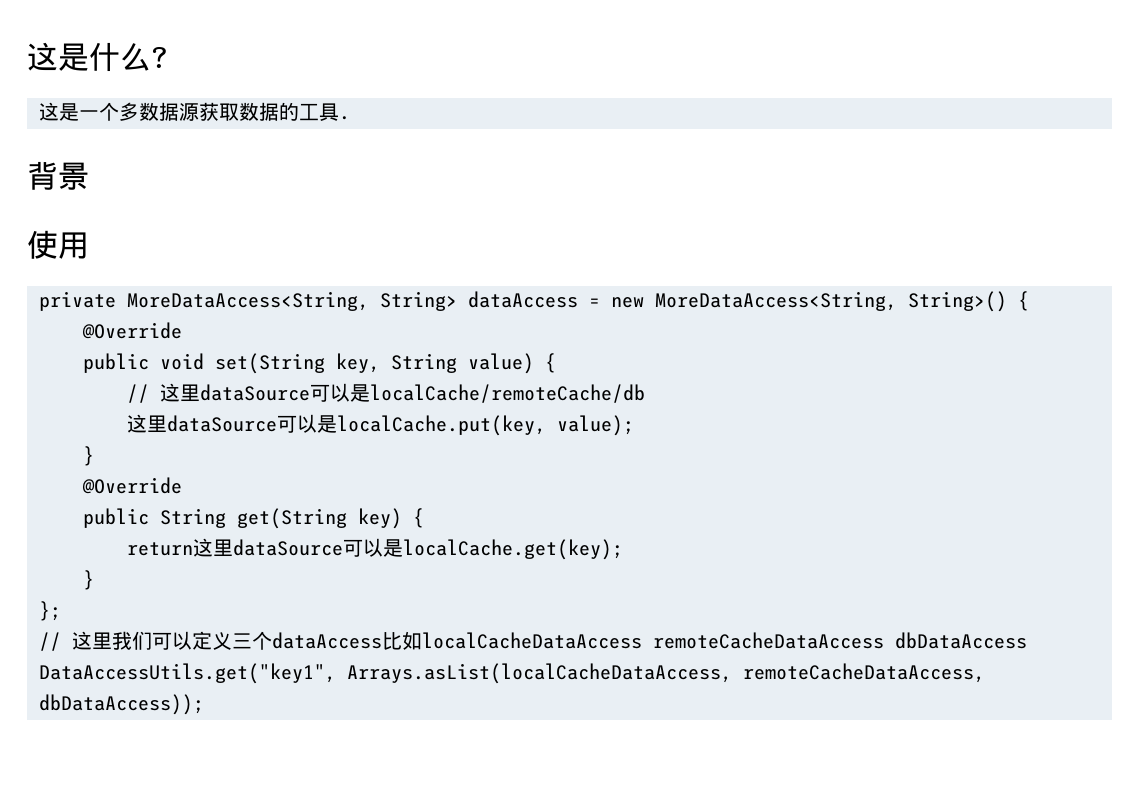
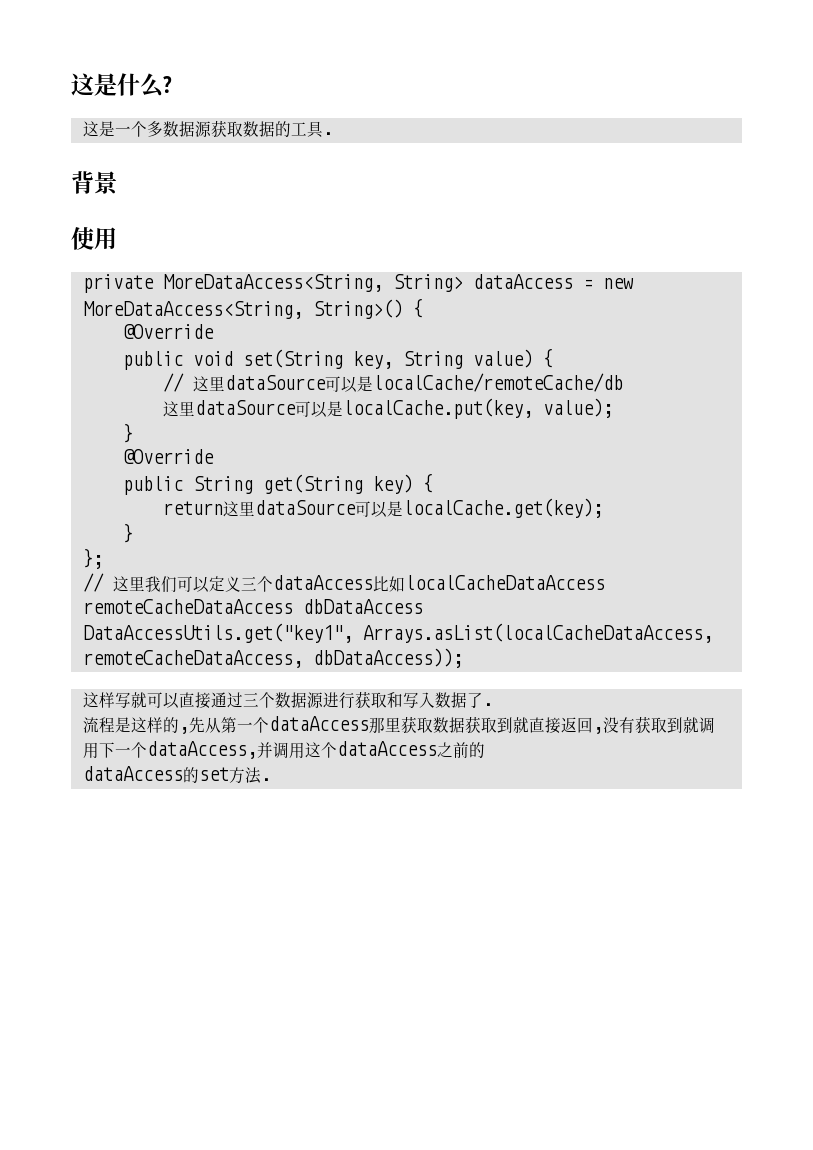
+ 这样写就可以直接通过三个数据源进行获取和写入数据了.
+ 流程是这样的,先从第一个dataAccess那里获取数据获取到就直接返回,没有获取到就调用下一个dataAccess,并调用这个dataAccess之前的
+ dataAccess的set方法.

